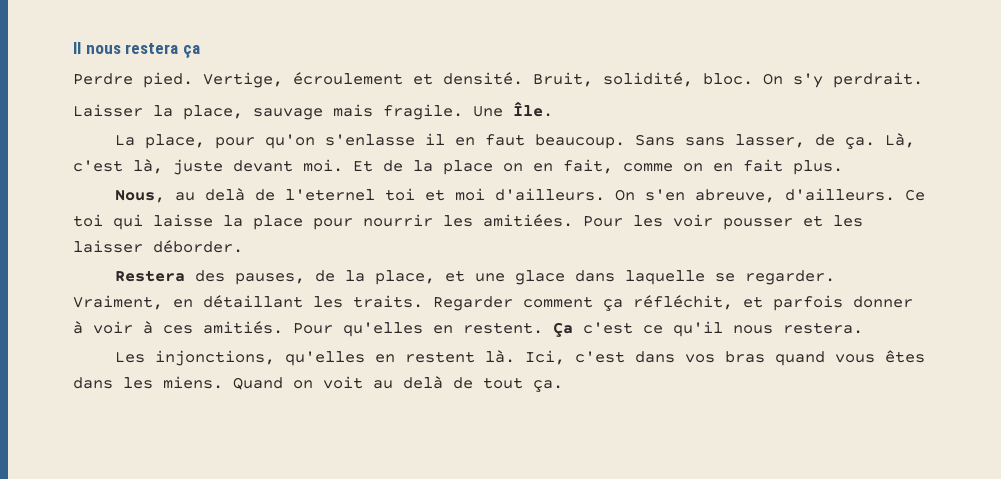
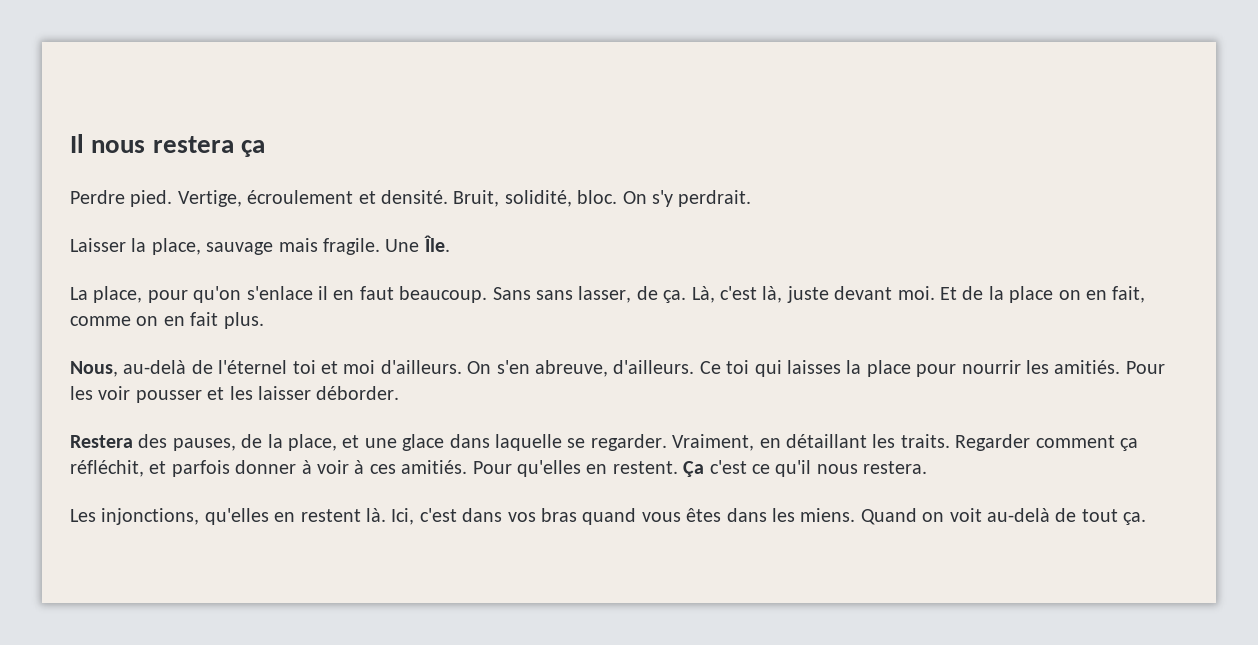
- La place, pour qu'on s'enlasse il en faut beaucoup.
+ La place, pour qu'on s'enlace il en faut beaucoup.
- Nous, au delà de l'eternel toi et moi d'ailleurs.
+ Nous, au-delà de l'éternel toi et moi d'ailleurs.
- Ce toi qui laisse la place pour nourrir les amitiées.
+ Ce toi qui laisses la place pour nourrir les amitiés.
- Quand on voit au delà de tout ça.
+ Quand on voit au-delà de tout ça.

